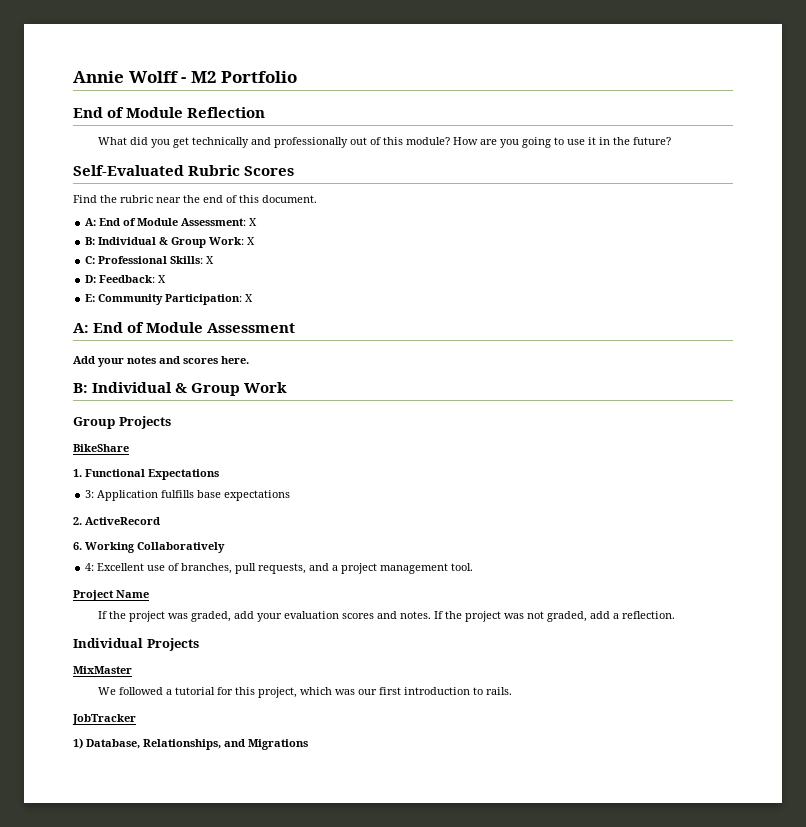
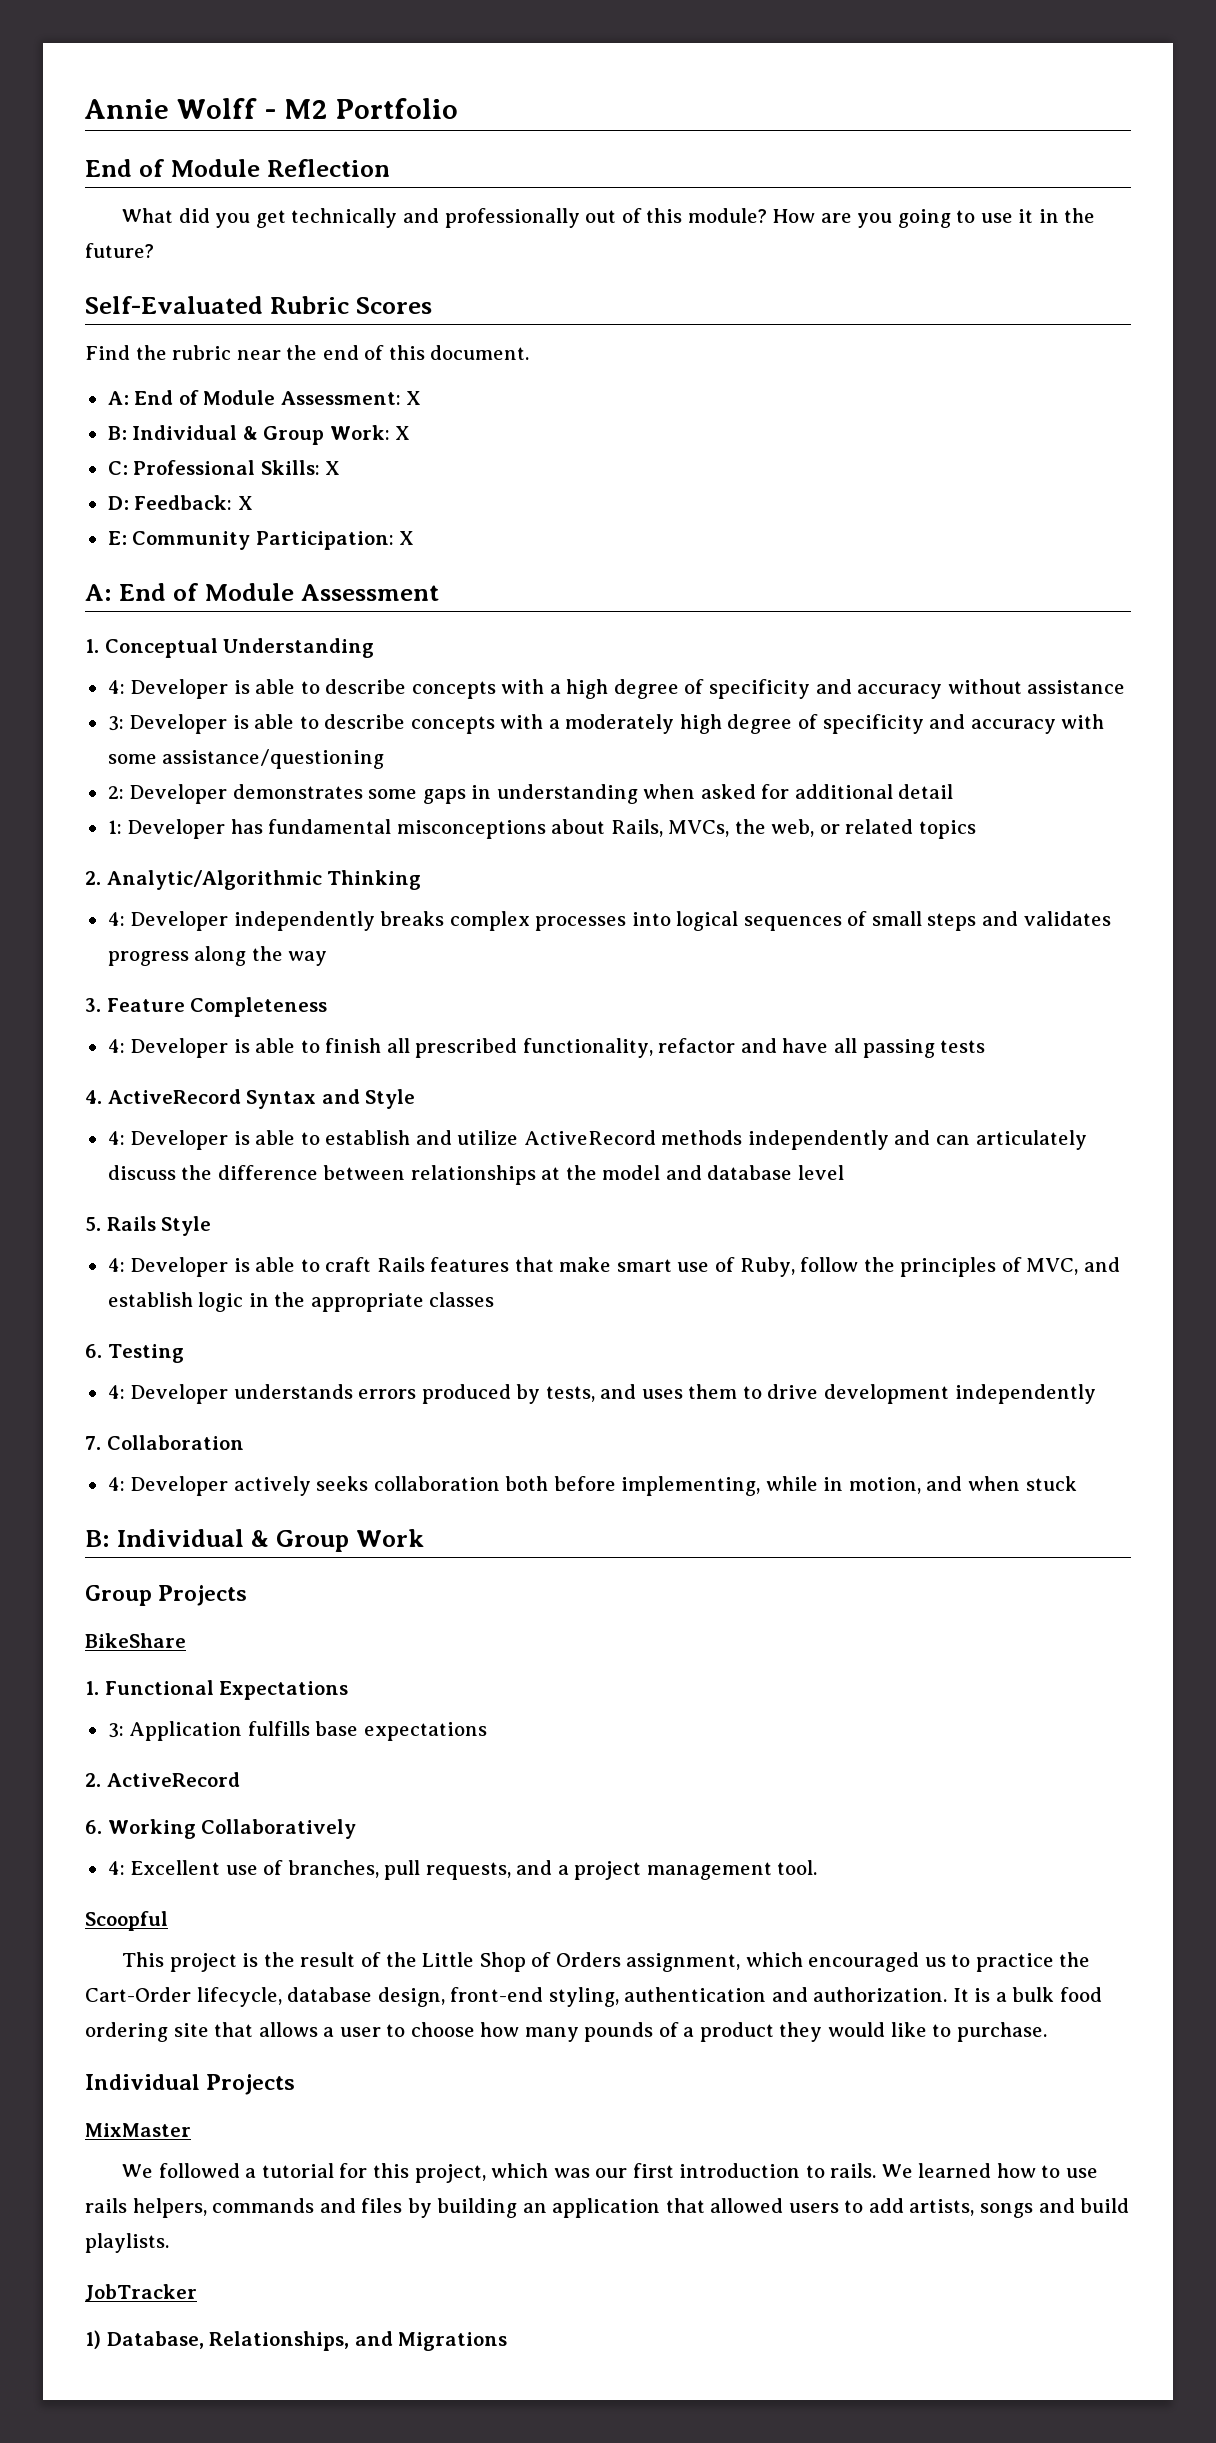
- Add your notes and scores here.
+ 1. Conceptual Understanding
+ 4: Developer is able to describe concepts with a high degree of specificity and accuracy without assistance
+ 3: Developer is able to describe concepts with a moderately high degree of specificity and accuracy with some assistance/questioning
+ 2: Developer demonstrates some gaps in understanding when asked for additional detail
+ 1: Developer has fundamental misconceptions about Rails, MVCs, the web, or related topics
+ 2. Analytic/Algorithmic Thinking
+ 4: Developer independently breaks complex processes into logical sequences of small steps and validates progress along the way
+ 3. Feature Completeness
+ 4: Developer is able to finish all prescribed functionality, refactor and have all passing tests
+ 4. ActiveRecord Syntax and Style
+ 4: Developer is able to establish and utilize ActiveRecord methods independently and can articulately discuss the difference between relationships at the model and database level
+ 5. Rails Style
+ 4: Developer is able to craft Rails features that make smart use of Ruby, follow the principles of MVC, and establish logic in the appropriate classes
+ 6. Testing
+ 4: Developer understands errors produced by tests, and uses them to drive development independently
+ 7. Collaboration
+ 4: Developer actively seeks collaboration both before implementing, while in motion, and when stuck
- Project Name
- If the project was graded, add your evaluation scores and notes. If the project was not graded, add a reflection.
+ Scoopful
+ This project is the result of the Little Shop of Orders assignment, which encouraged us to practice the Cart-Order lifecycle, database design, front-end styling, authentication and authorization. It is a bulk food ordering site that allows a user to choose how many pounds of a product they would like to purchase.
+ We learned how to use rails helpers, commands and files by building an application that allowed users to add artists, songs and build playlists.

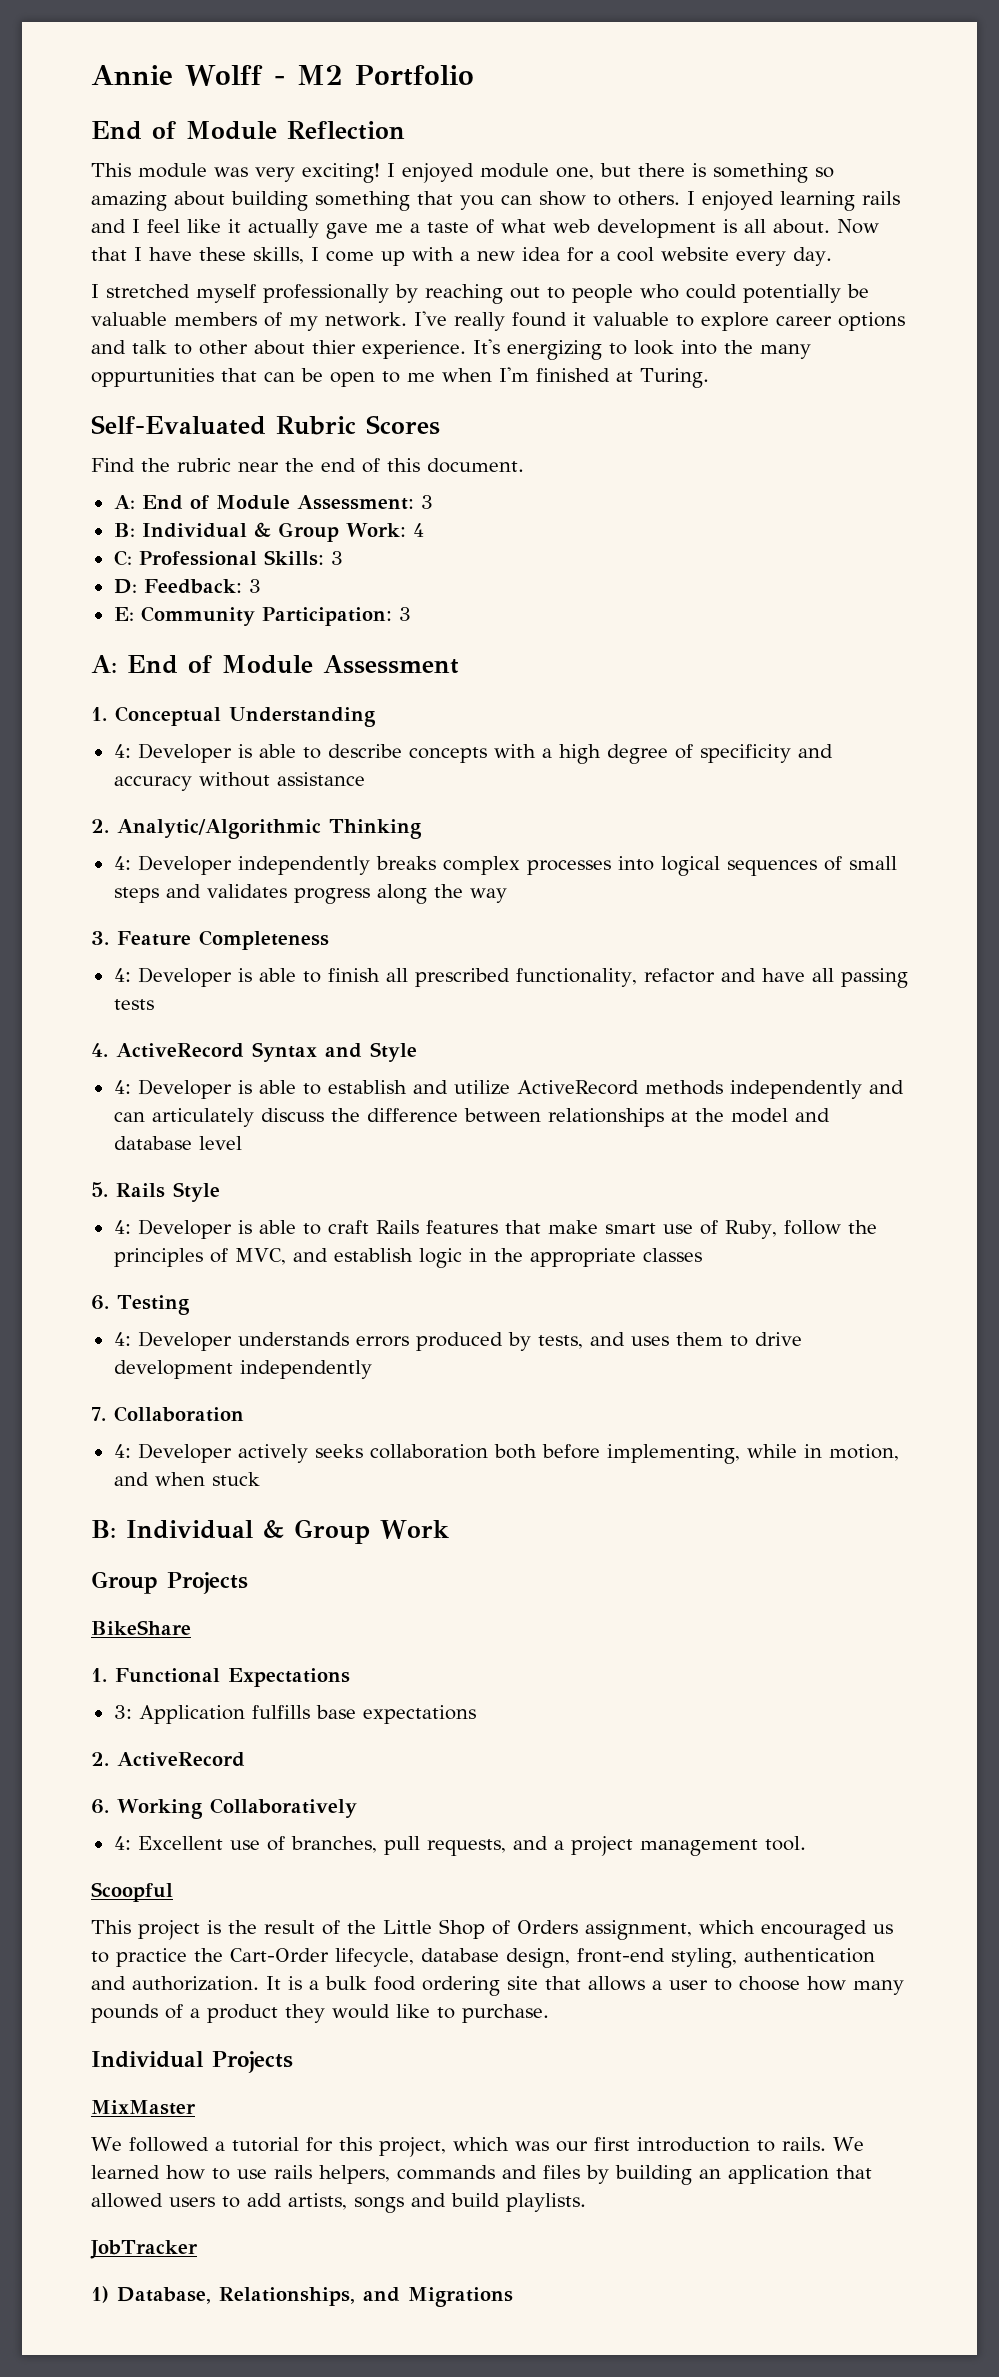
- What did you get technically and professionally out of this module? How are you going to use it in the future?
+ This module was very exciting! I enjoyed module one, but there is something so amazing about building something that you can show to others. I enjoyed learning rails and I feel like it actually gave me a taste of what web development is all about. Now that I have these skills, I come up with a new idea for a cool website every day.
+ I stretched myself professionally by reaching out to people who could potentially be valuable members of my network. I've really found it valuable to explore career options and talk to other about thier experience. It's energizing to look into the many oppurtunities that can be open to me when I'm finished at Turing.
- A: End of Module Assessment: X
+ A: End of Module Assessment: 3
- B: Individual & Group Work: X
+ B: Individual & Group Work: 4
- C: Professional Skills: X
+ C: Professional Skills: 3
- D: Feedback: X
+ D: Feedback: 3
- E: Community Participation: X
+ E: Community Participation: 3
- 3: Developer is able to describe concepts with a moderately high degree of specificity and accuracy with some assistance/questioning
- 2: Developer demonstrates some gaps in understanding when asked for additional detail
- 1: Developer has fundamental misconceptions about Rails, MVCs, the web, or related topics

